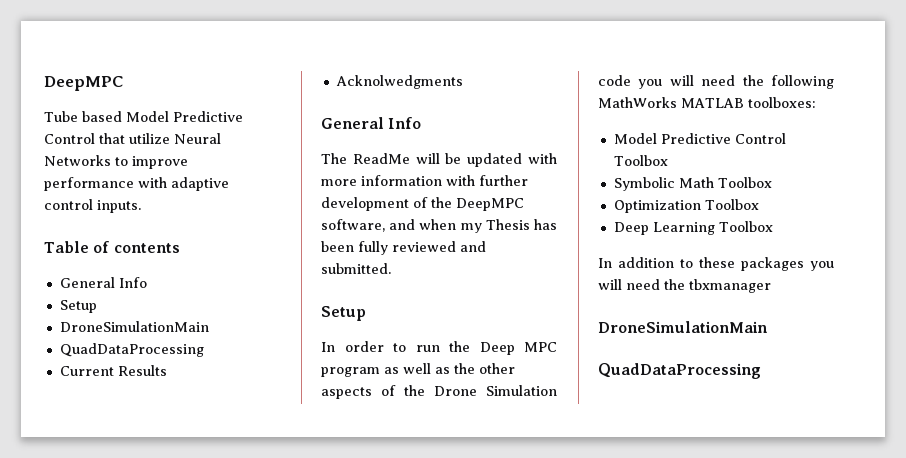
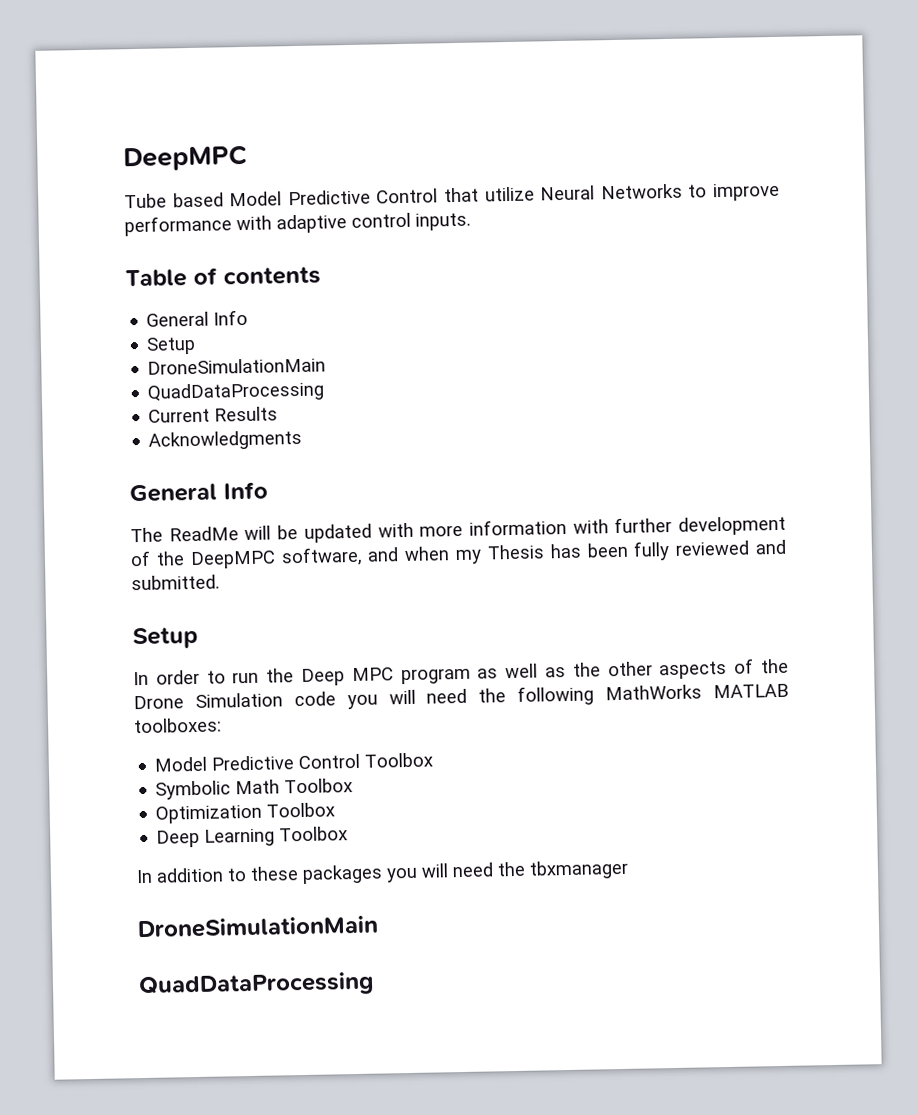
- Acknolwedgments
+ Acknowledgments

